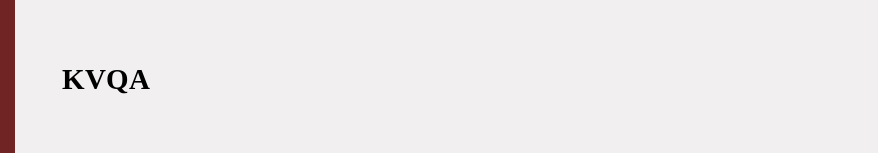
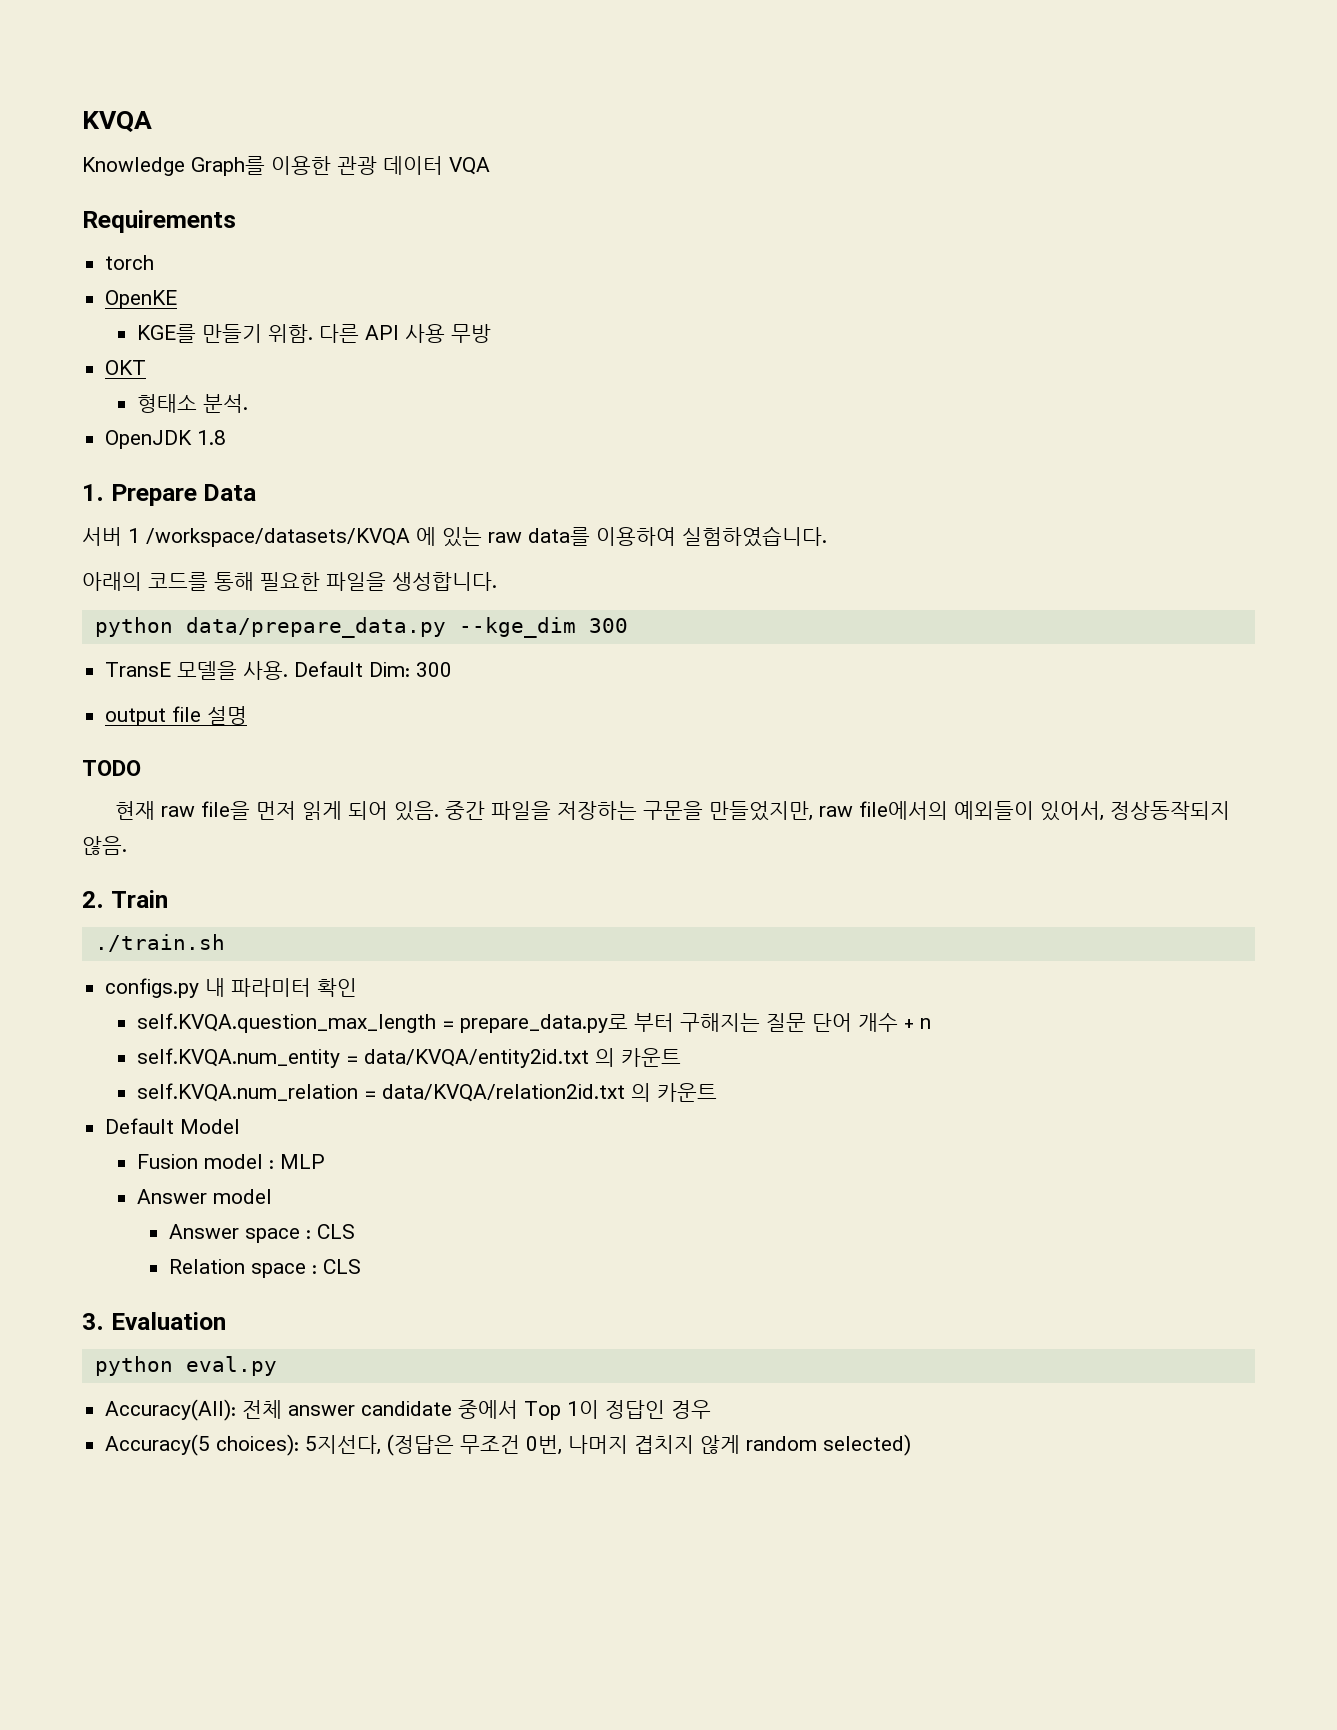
+ Knowledge Graph를 이용한 관광 데이터 VQA
+ Requirements
+ torch
+ OpenKE
+ KGE를 만들기 위함. 다른 API 사용 무방
+ OKT
+ 형태소 분석.
+ OpenJDK 1.8
+ 1. Prepare Data
+ 서버 1 /workspace/datasets/KVQA 에 있는 raw data를 이용하여 실험하였습니다.
+ 아래의 코드를 통해 필요한 파일을 생성합니다.
+ python data/prepare_data.py --kge_dim 300
+ TransE 모델을 사용. Default Dim: 300
+ output file 설명
+ TODO
+ 현재 raw file을 먼저 읽게 되어 있음. 중간 파일을 저장하는 구문을 만들었지만, raw file에서의 예외들이 있어서, 정상동작되지 않음.
+ 2. Train
+ ./train.sh
+ configs.py 내 파라미터 확인
+ self.KVQA.question_max_length = prepare_data.py로 부터 구해지는 질문 단어 개수 + n
+ self.KVQA.num_entity = data/KVQA/entity2id.txt 의 카운트
+ self.KVQA.num_relation = data/KVQA/relation2id.txt 의 카운트
+ Default Model
+ Fusion model : MLP
+ Answer model
+ Answer space : CLS
+ Relation space : CLS
+ 3. Evaluation
+ python eval.py
+ Accuracy(All): 전체 answer candidate 중에서 Top 1이 정답인 경우
+ Accuracy(5 choices): 5지선다, (정답은 무조건 0번, 나머지 겹치지 않게 random selected)

